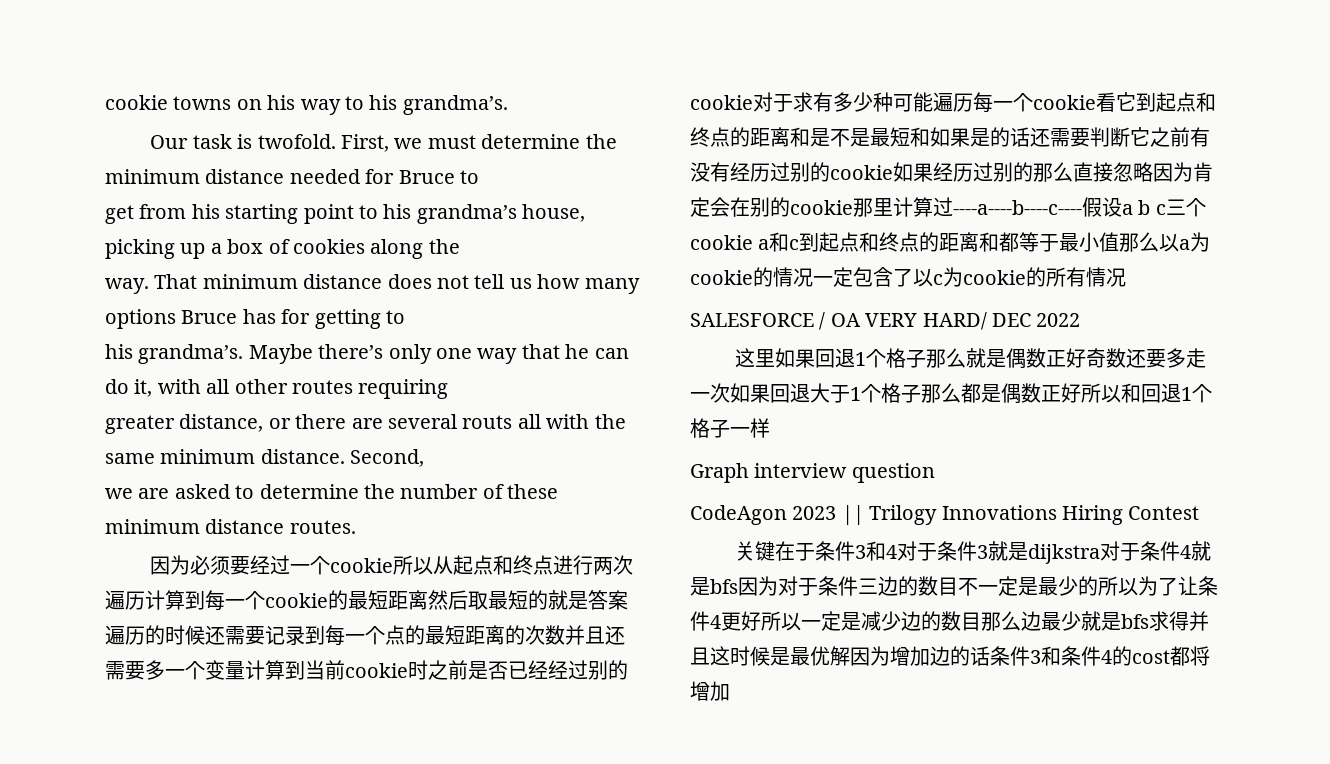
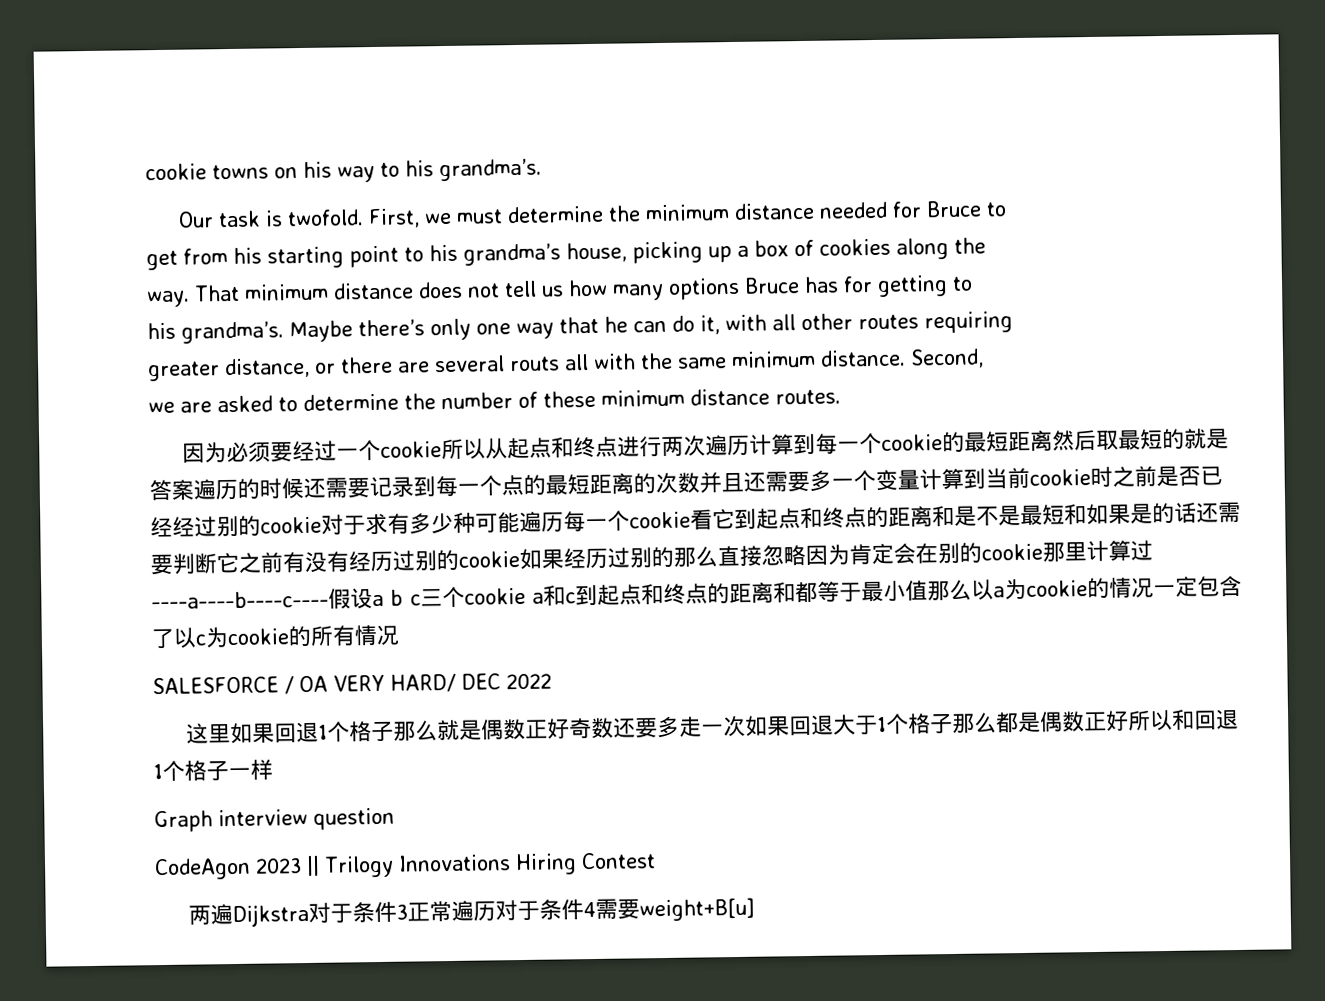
- 关键在于条件3和4对于条件3就是dijkstra对于条件4就是bfs因为对于条件三边的数目不一定是最少的所以为了让条件4更好所以一定是减少边的数目那么边最少就是bfs求得并且这时候是最优解因为增加边的话条件3和条件4的cost都将增加
+ 两遍Dijkstra对于条件3正常遍历对于条件4需要weight+B[u]

